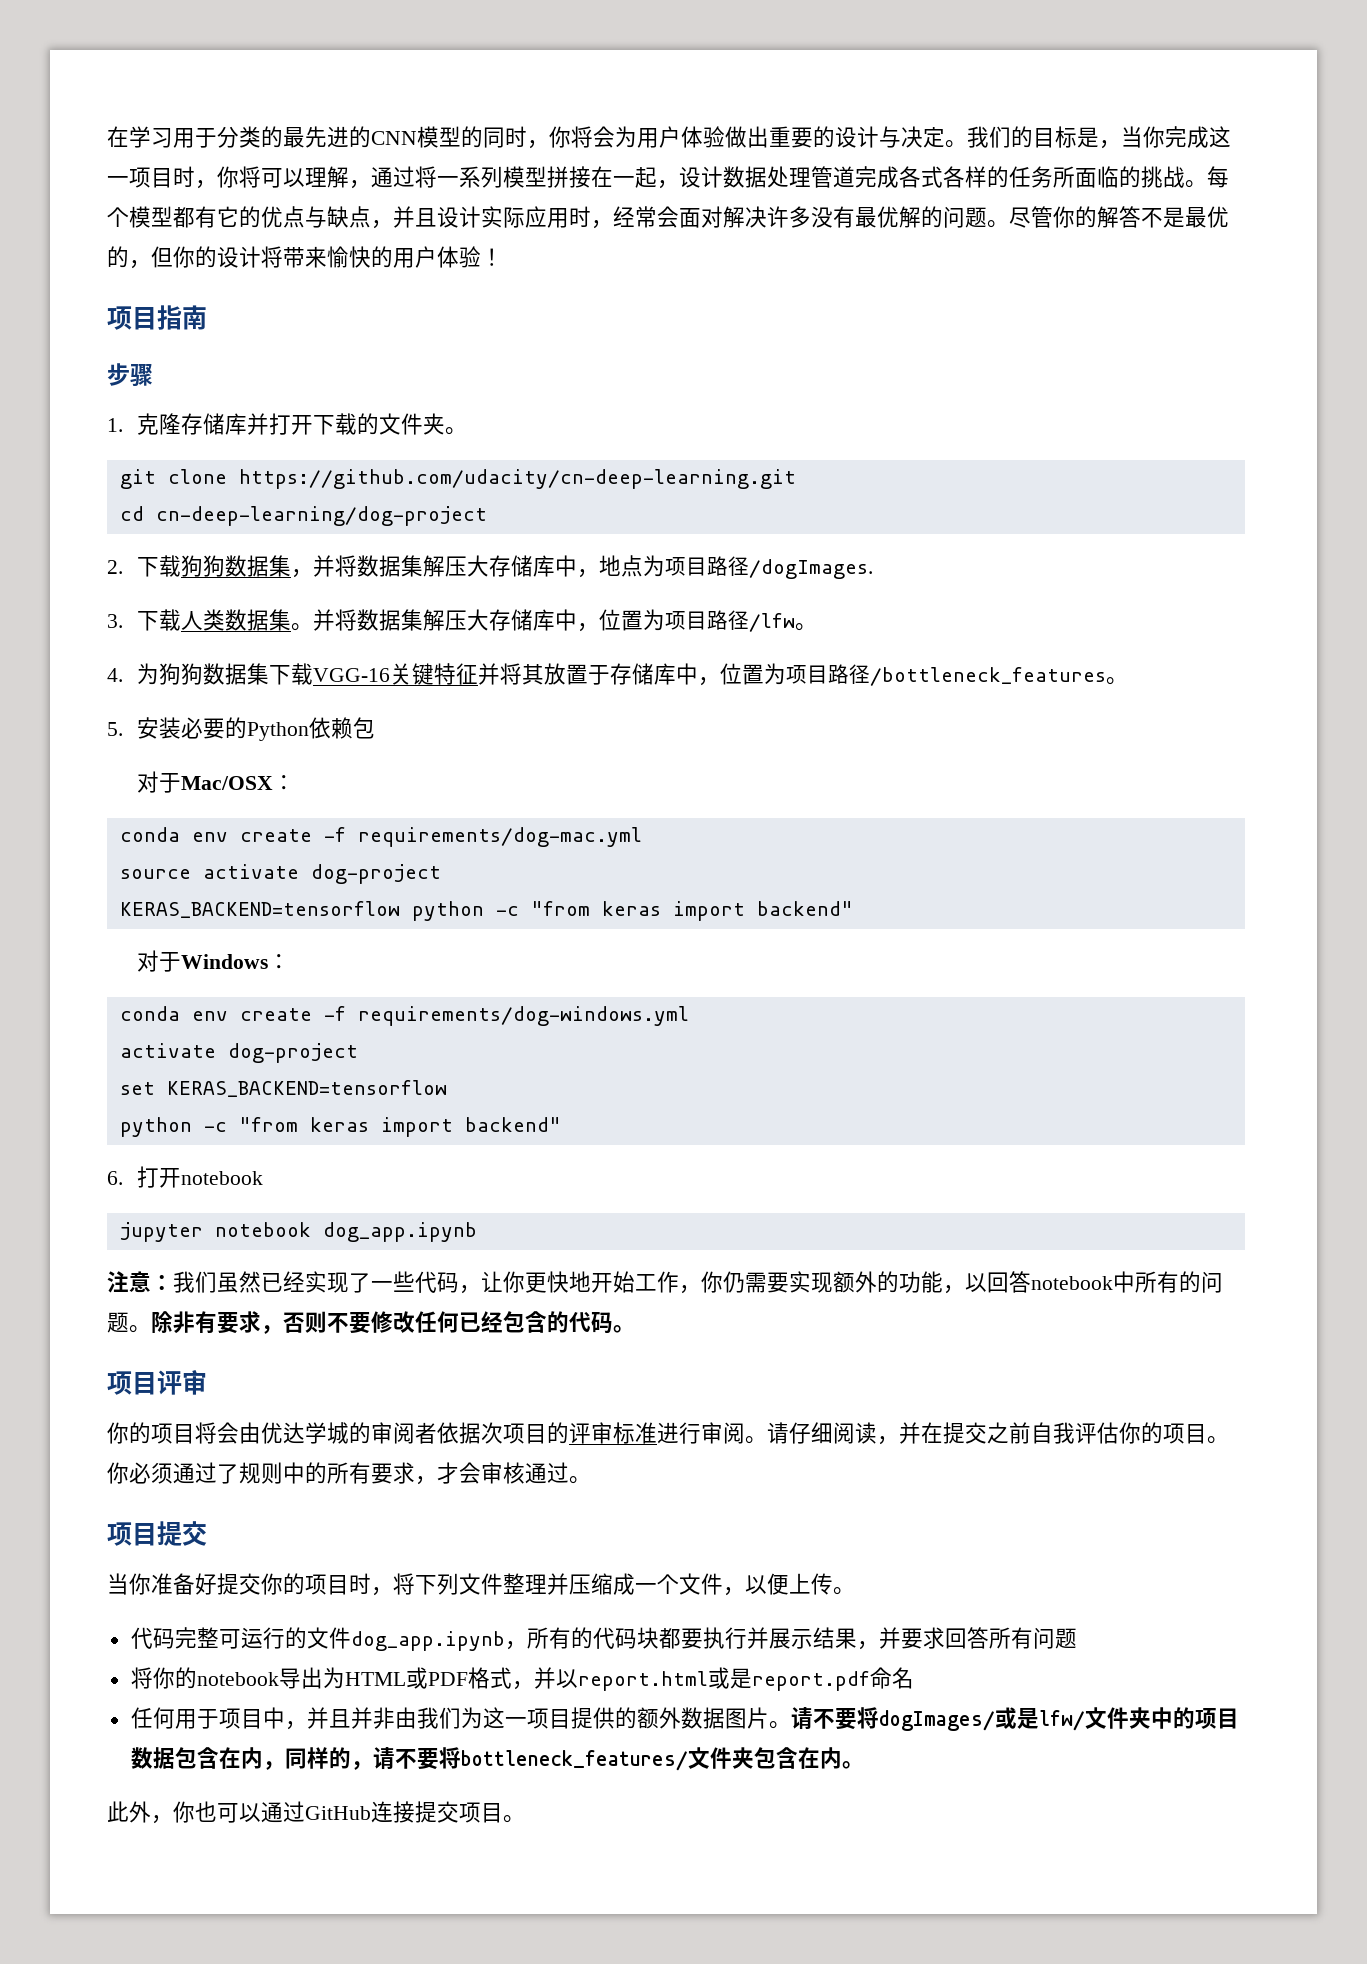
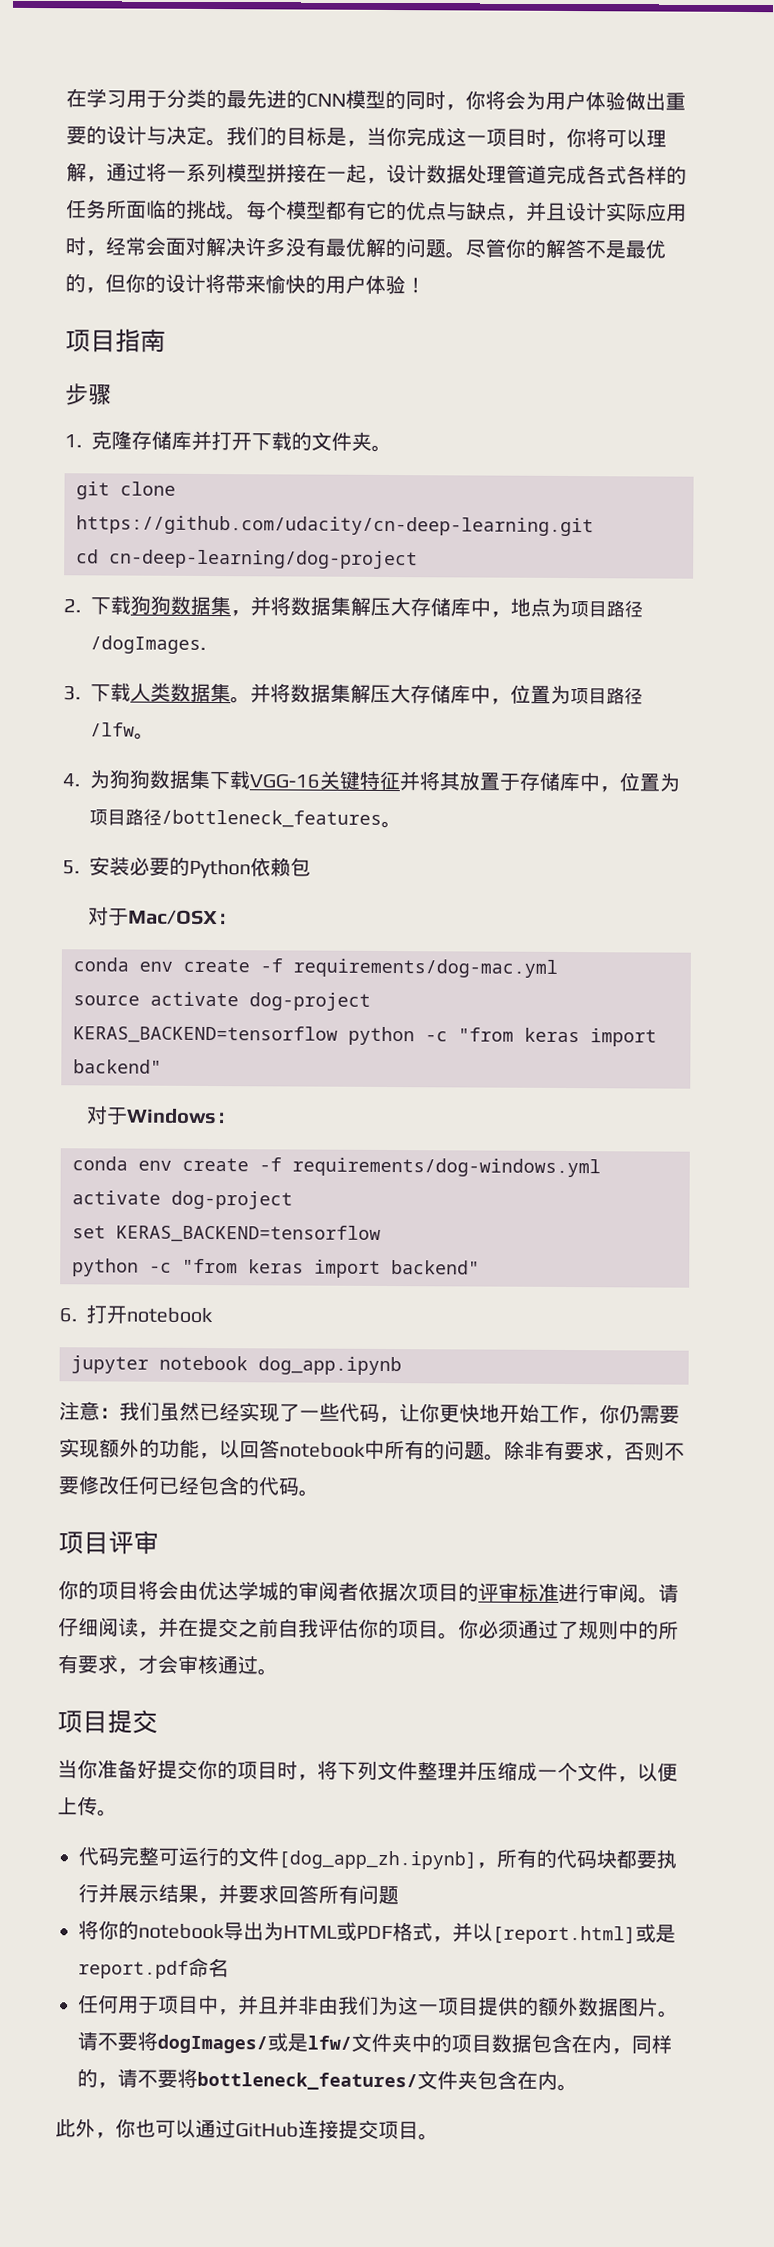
- 代码完整可运行的文件dog_app.ipynb，所有的代码块都要执行并展示结果，并要求回答所有问题
+ 代码完整可运行的文件[dog_app_zh.ipynb]，所有的代码块都要执行并展示结果，并要求回答所有问题
- 将你的notebook导出为HTML或PDF格式，并以report.html或是report.pdf命名
+ 将你的notebook导出为HTML或PDF格式，并以[report.html]或是report.pdf命名

